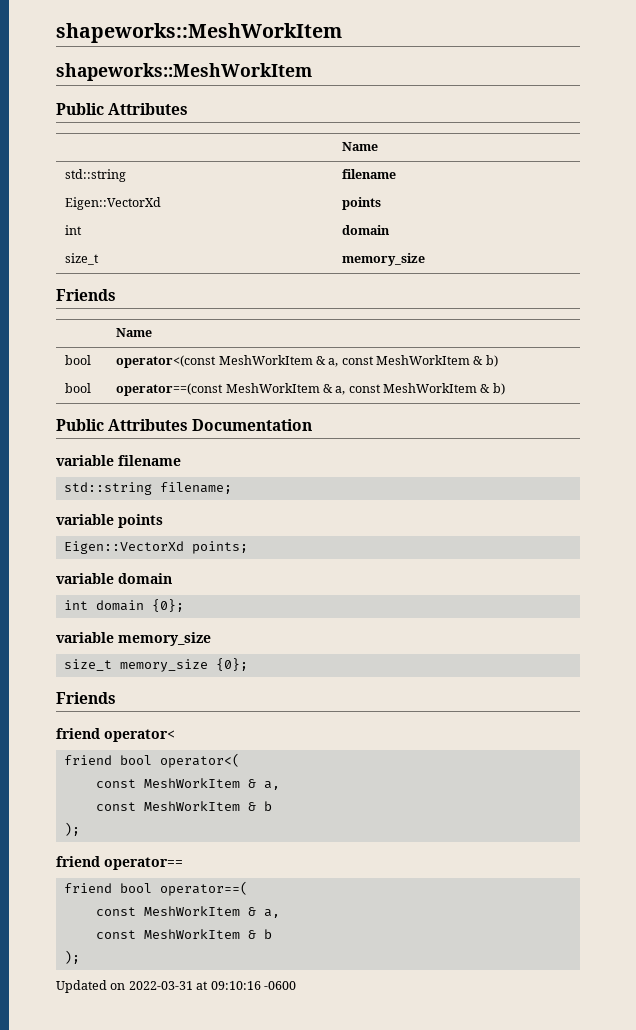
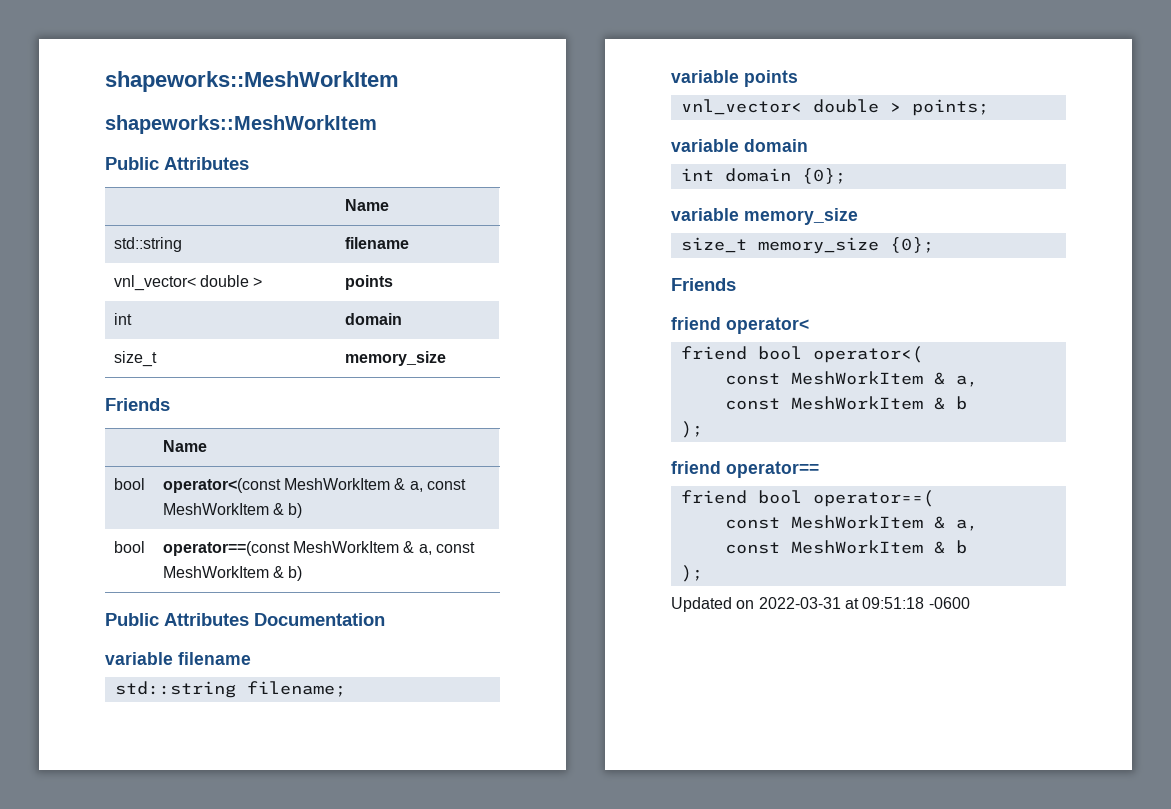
- Eigen::VectorXd | points
+ vnl_vector< double > | points
- Eigen::VectorXd points;
+ vnl_vector< double > points;
- Updated on 2022-03-31 at 09:10:16 -0600
+ Updated on 2022-03-31 at 09:51:18 -0600

